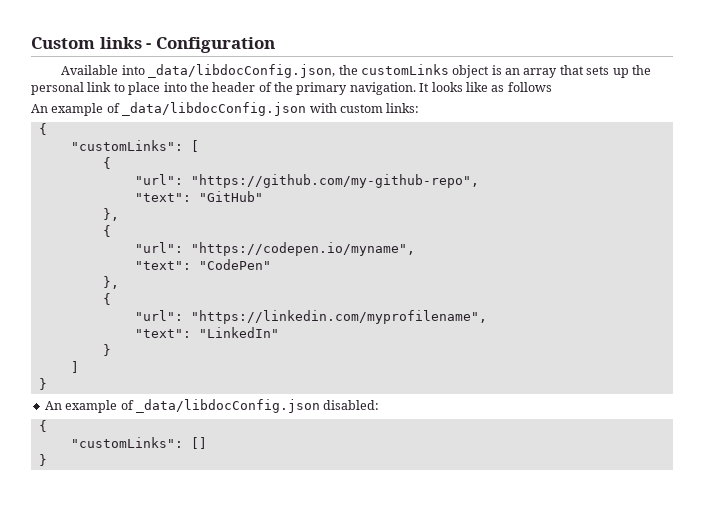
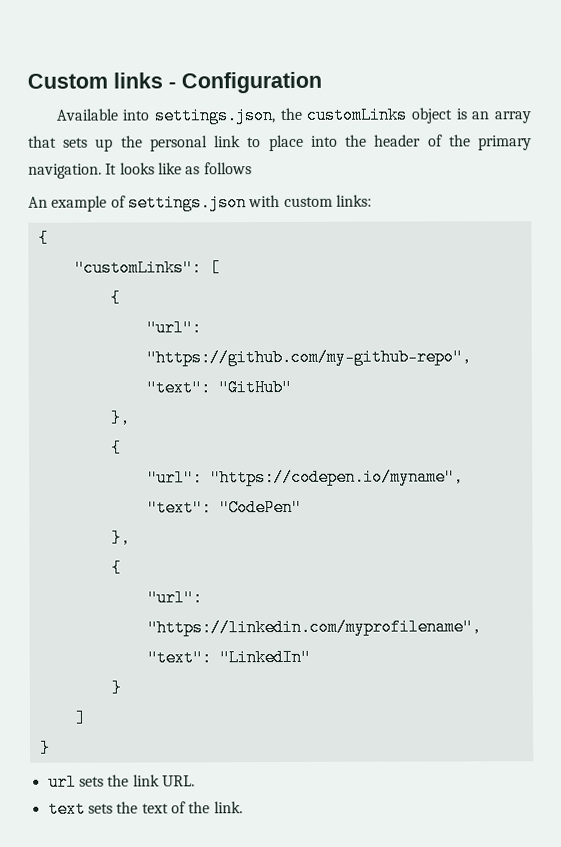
- Available into _data/libdocConfig.json, the customLinks object is an array that sets up the personal link to place into the header of the primary navigation.
+ Available into settings.json, the customLinks object is an array that sets up the personal link to place into the header of the primary navigation.
- An example of _data/libdocConfig.json with custom links:
+ An example of settings.json with custom links:
- An example of _data/libdocConfig.json disabled:
- {
- "customLinks": []
- }
+ url sets the link URL.
+ text sets the text of the link.

